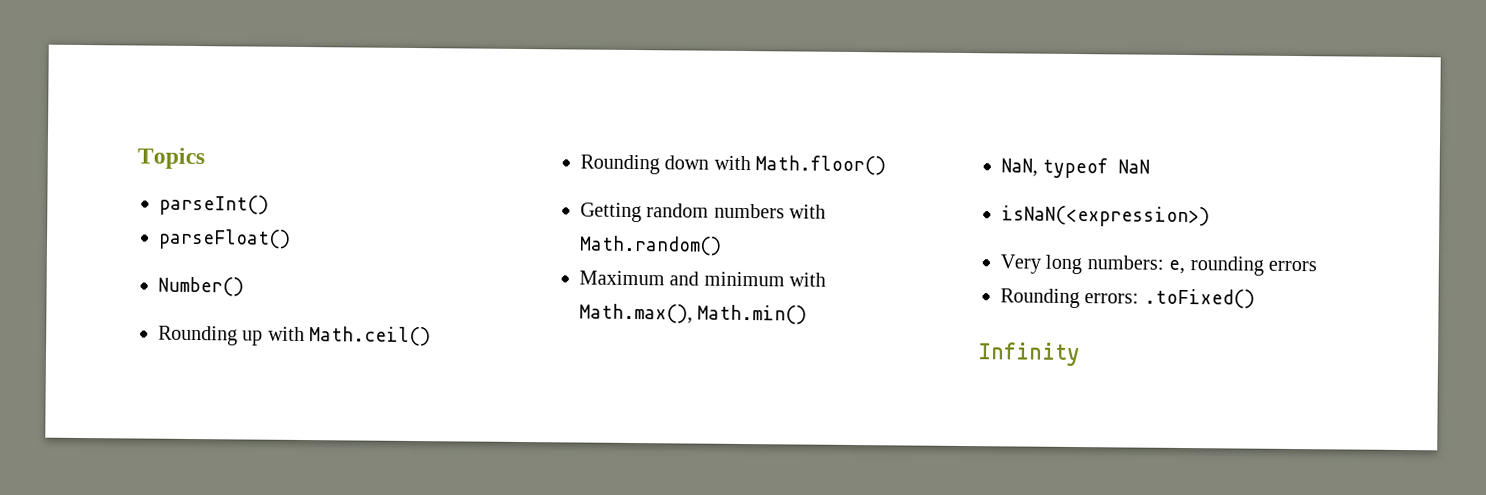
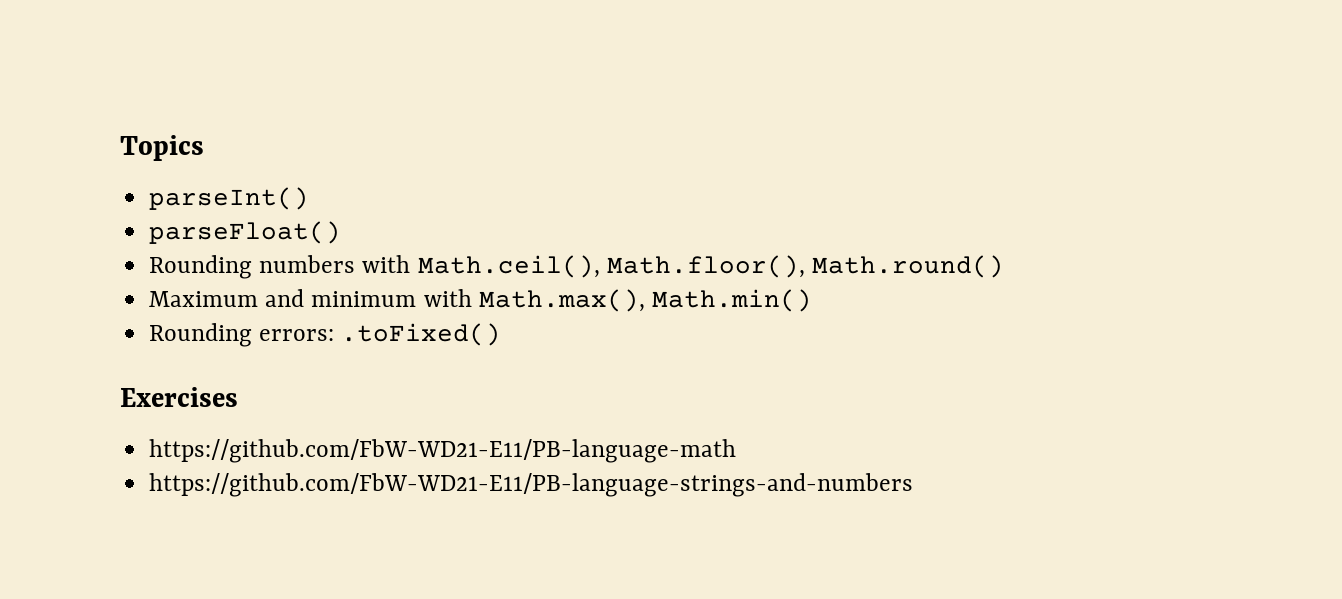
- Number()
- Rounding up with Math.ceil()
- Rounding down with Math.floor()
- Getting random numbers with Math.random()
+ Rounding numbers with Math.ceil(), Math.floor(), Math.round()
- NaN, typeof NaN
- isNaN(<expression>)
- Very long numbers: e, rounding errors
- Infinity
+ Exercises
+ https://github.com/FbW-WD21-E11/PB-language-math
+ https://github.com/FbW-WD21-E11/PB-language-strings-and-numbers

